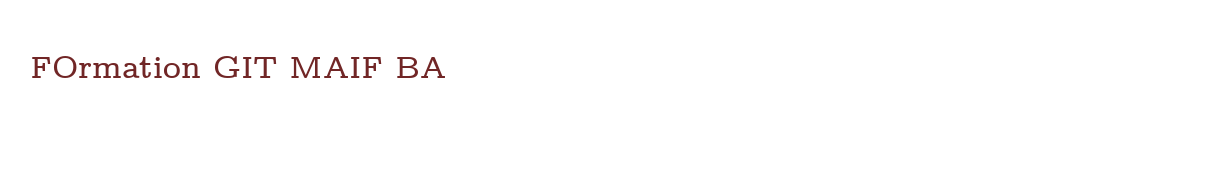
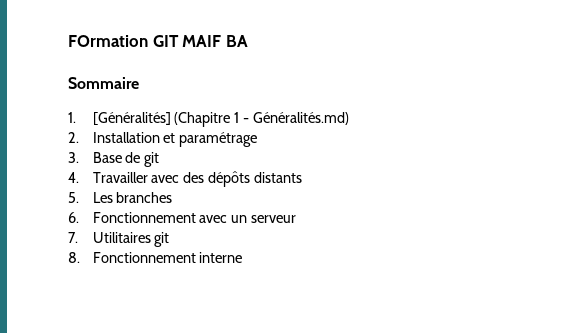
+ Sommaire
+ 1. [Généralités] (Chapitre 1 - Généralités.md)
+ 2. Installation et paramétrage
+ 3. Base de git
+ 4. Travailler avec des dépôts distants
+ 5. Les branches
+ 6. Fonctionnement avec un serveur
+ 7. Utilitaires git
+ 8. Fonctionnement interne

